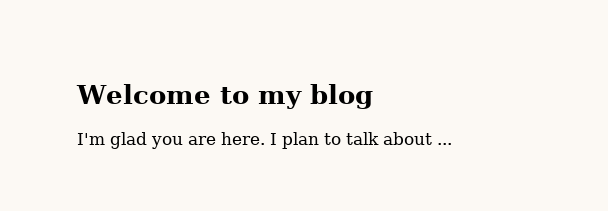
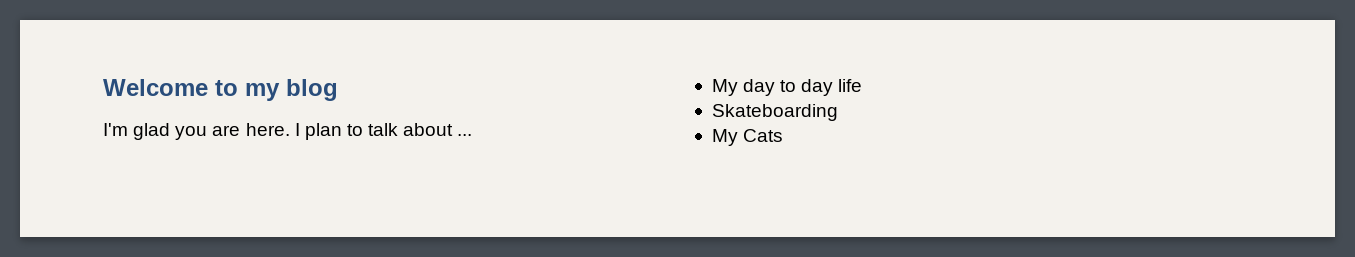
+ My day to day life
+ Skateboarding
+ My Cats

